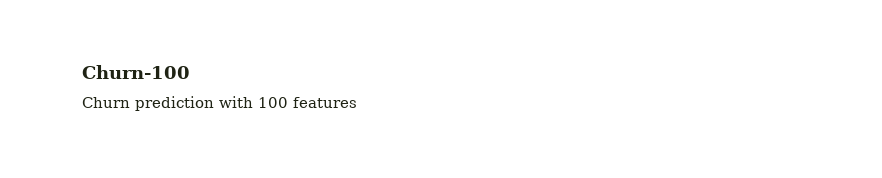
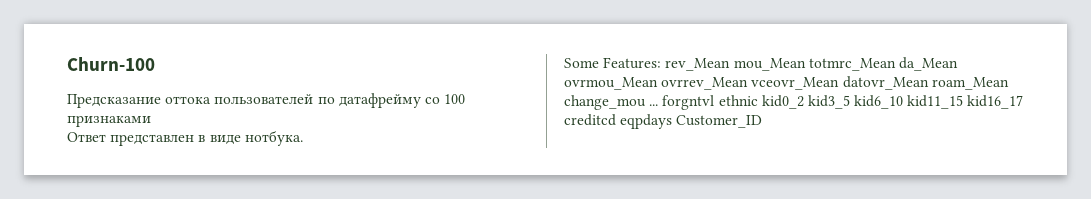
- Churn prediction with 100 features
+ Предсказание оттока пользователей по датафрейму со 100 признаками
+ Ответ представлен в виде нотбука.
+ Some Features: rev_Mean mou_Mean totmrc_Mean da_Mean ovrmou_Mean ovrrev_Mean vceovr_Mean datovr_Mean roam_Mean change_mou ... forgntvl ethnic kid0_2 kid3_5 kid6_10 kid11_15 kid16_17 creditcd eqpdays Customer_ID

